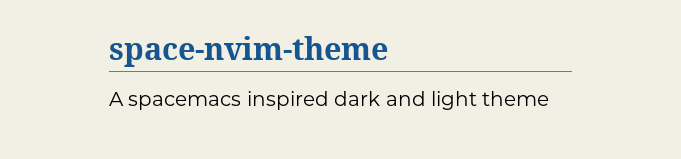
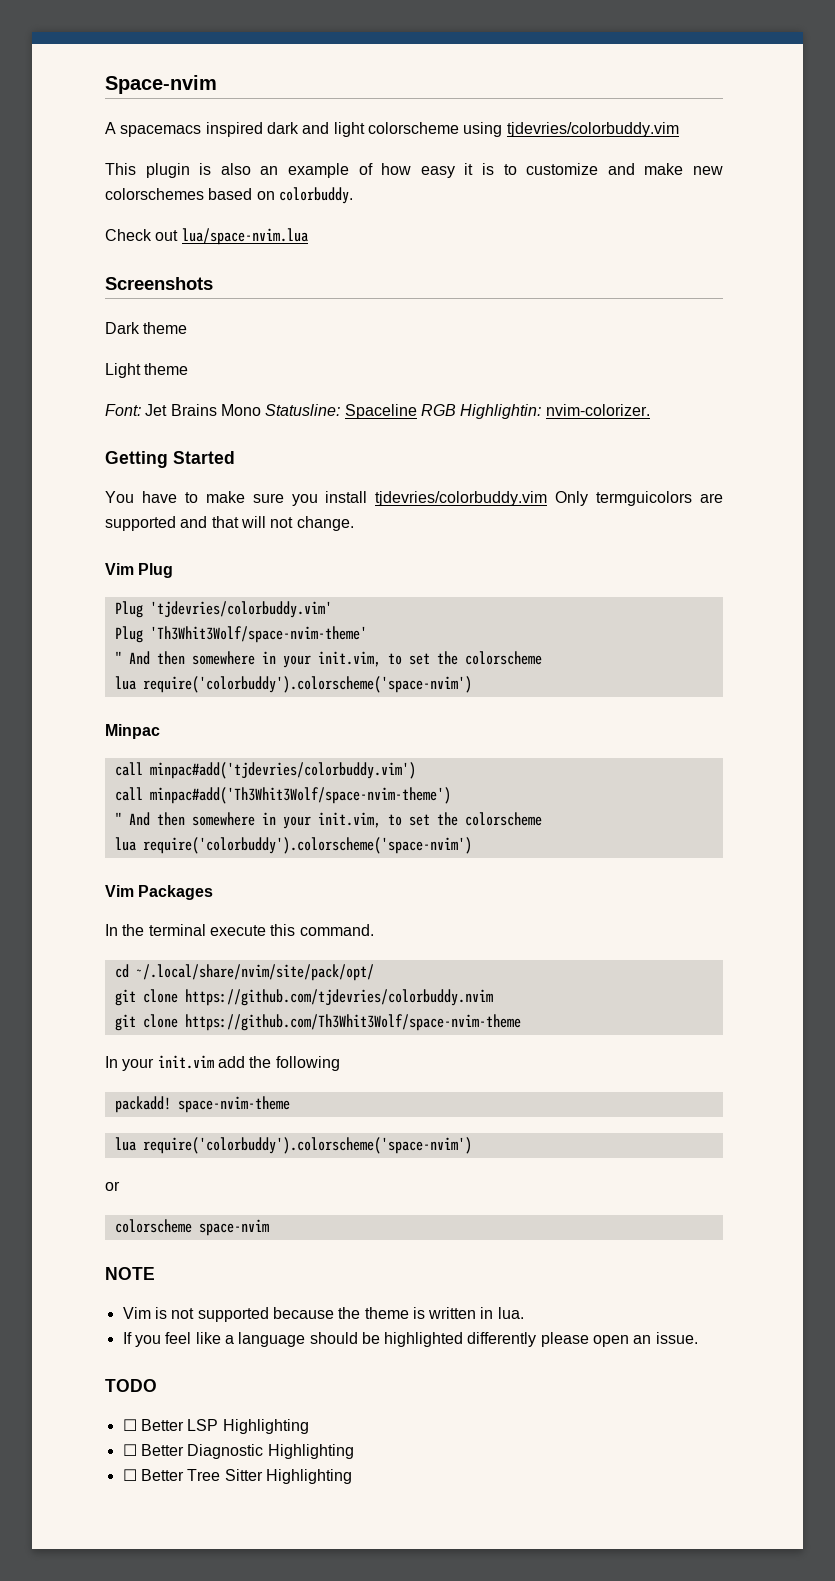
- space-nvim-theme
+ Space-nvim
- A spacemacs inspired dark and light theme
+ A spacemacs inspired dark and light colorscheme using tjdevries/colorbuddy.vim
+ This plugin is also an example of how easy it is to customize and make new colorschemes based on colorbuddy.
+ Check out lua/space-nvim.lua
+ Screenshots
+ Dark theme
+ Light theme
+ Font: Jet Brains Mono Statusline: Spaceline RGB Highlightin: nvim-colorizer.
+ Getting Started
+ You have to make sure you install tjdevries/colorbuddy.vim Only termguicolors are supported and that will not change.
+ Vim Plug
+ Plug 'tjdevries/colorbuddy.vim'
+ Plug 'Th3Whit3Wolf/space-nvim-theme'
+ " And then somewhere in your init.vim, to set the colorscheme
+ lua require('colorbuddy').colorscheme('space-nvim')
+ Minpac
+ call minpac#add('tjdevries/colorbuddy.vim')
+ call minpac#add('Th3Whit3Wolf/space-nvim-theme')
+ " And then somewhere in your init.vim, to set the colorscheme
+ lua require('colorbuddy').colorscheme('space-nvim')
+ Vim Packages
+ In the terminal execute this command.
+ cd ~/.local/share/nvim/site/pack/opt/
+ git clone https://github.com/tjdevries/colorbuddy.nvim
+ git clone https://github.com/Th3Whit3Wolf/space-nvim-theme
+ In your init.vim add the following
+ packadd! space-nvim-theme
+ lua require('colorbuddy').colorscheme('space-nvim')
+ or
+ colorscheme space-nvim
+ NOTE
+ Vim is not supported because the theme is written in lua.
+ If you feel like a language should be highlighted differently please open an issue.
+ TODO
+ ☐ Better LSP Highlighting
+ ☐ Better Diagnostic Highlighting
+ ☐ Better Tree Sitter Highlighting

